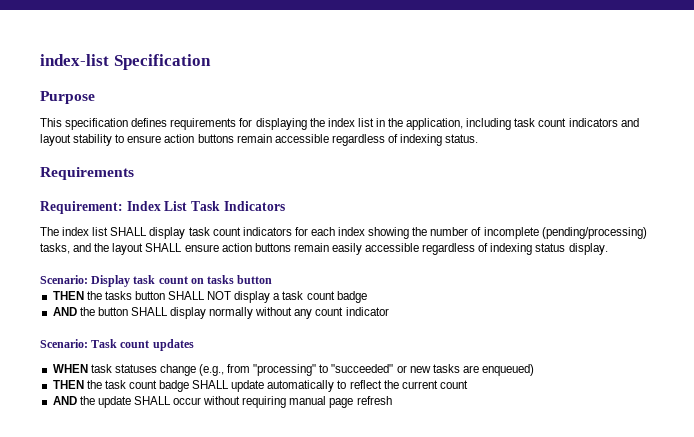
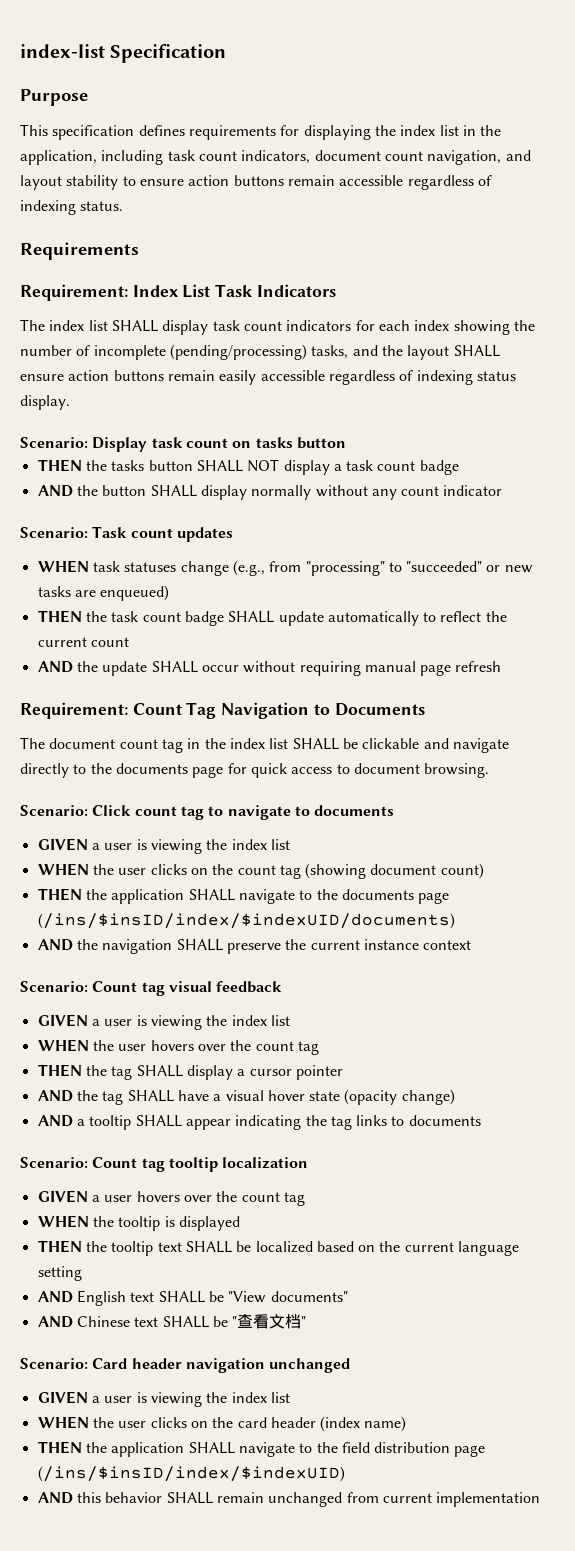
- This specification defines requirements for displaying the index list in the application, including task count indicators and layout stability to ensure action buttons remain accessible regardless of indexing status.
+ This specification defines requirements for displaying the index list in the application, including task count indicators, document count navigation, and layout stability to ensure action buttons remain accessible regardless of indexing status.
+ Requirement: Count Tag Navigation to Documents
+ The document count tag in the index list SHALL be clickable and navigate directly to the documents page for quick access to document browsing.
+ Scenario: Click count tag to navigate to documents
+ GIVEN a user is viewing the index list
+ WHEN the user clicks on the count tag (showing document count)
+ THEN the application SHALL navigate to the documents page (/ins/$insID/index/$indexUID/documents)
+ AND the navigation SHALL preserve the current instance context
+ Scenario: Count tag visual feedback
+ GIVEN a user is viewing the index list
+ WHEN the user hovers over the count tag
+ THEN the tag SHALL display a cursor pointer
+ AND the tag SHALL have a visual hover state (opacity change)
+ AND a tooltip SHALL appear indicating the tag links to documents
+ Scenario: Count tag tooltip localization
+ GIVEN a user hovers over the count tag
+ WHEN the tooltip is displayed
+ THEN the tooltip text SHALL be localized based on the current language setting
+ AND English text SHALL be "View documents"
+ AND Chinese text SHALL be "查看文档"
+ Scenario: Card header navigation unchanged
+ GIVEN a user is viewing the index list
+ WHEN the user clicks on the card header (index name)
+ THEN the application SHALL navigate to the field distribution page (/ins/$insID/index/$indexUID)
+ AND this behavior SHALL remain unchanged from current implementation

